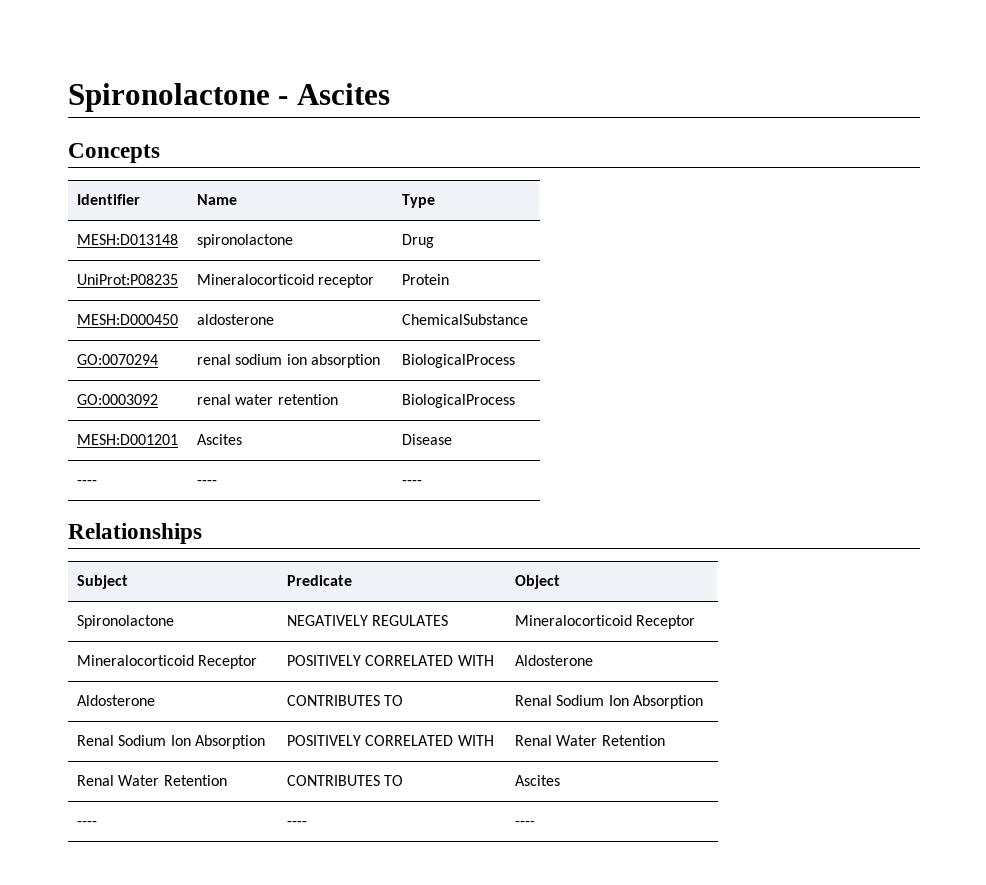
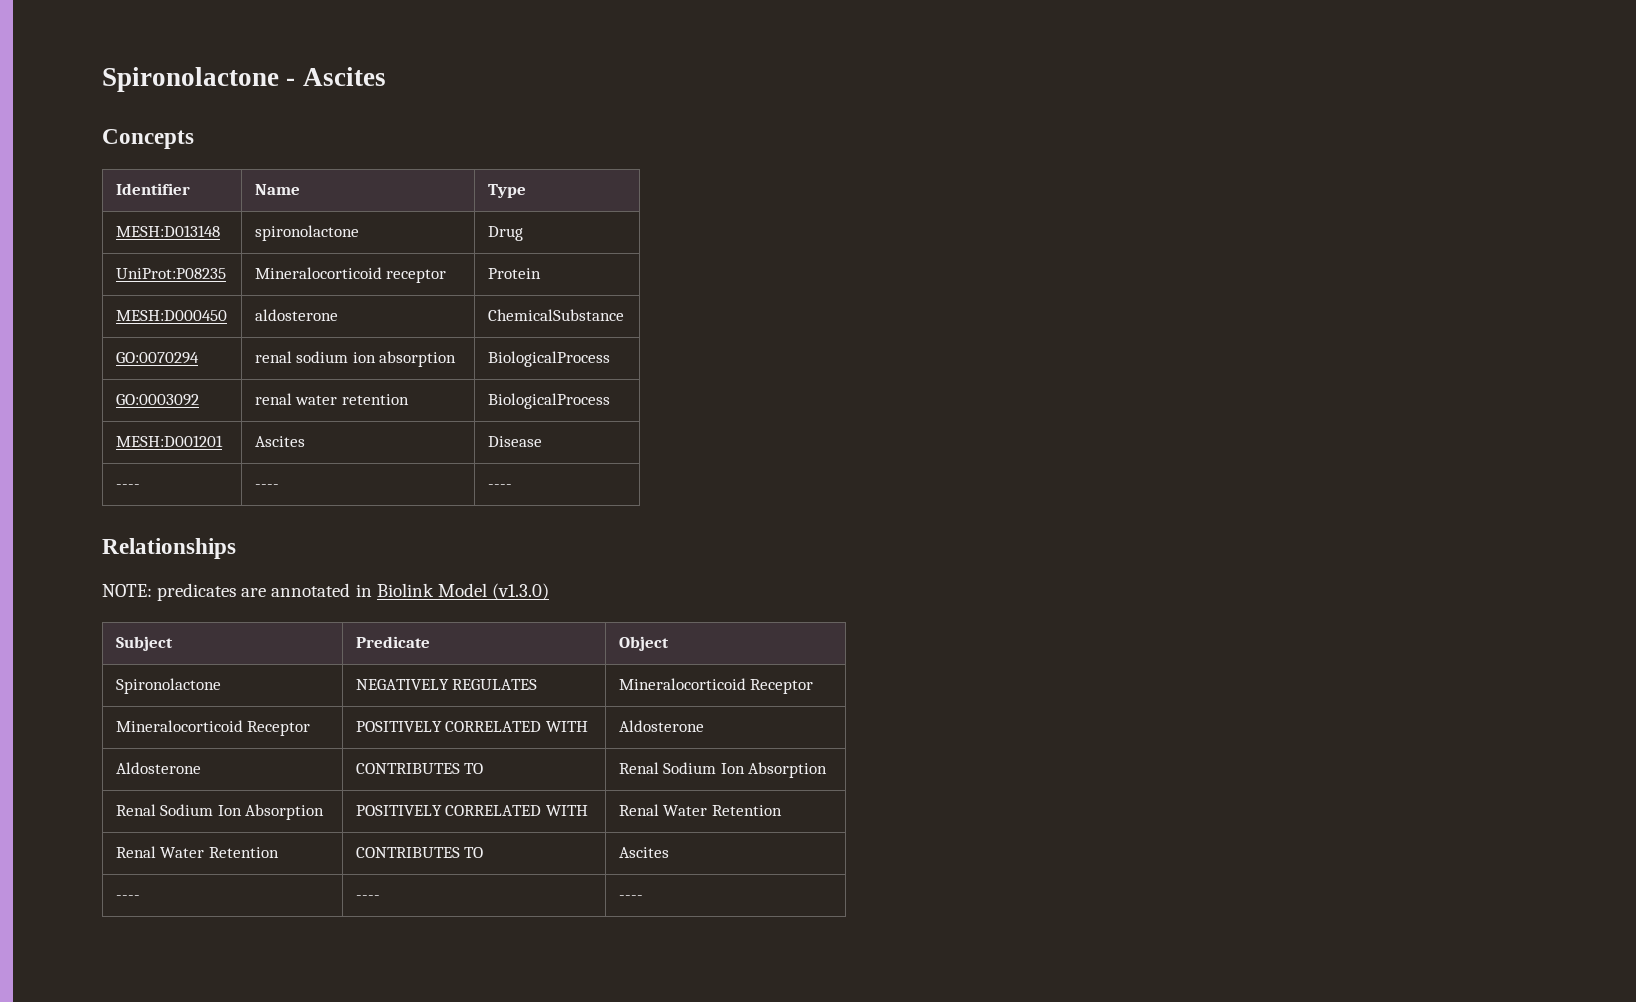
+ NOTE: predicates are annotated in Biolink Model (v1.3.0)

